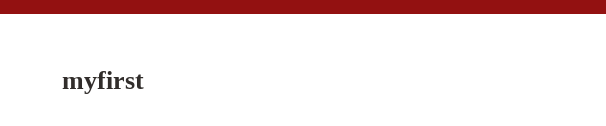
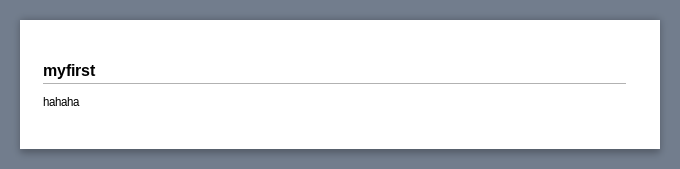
+ hahaha

